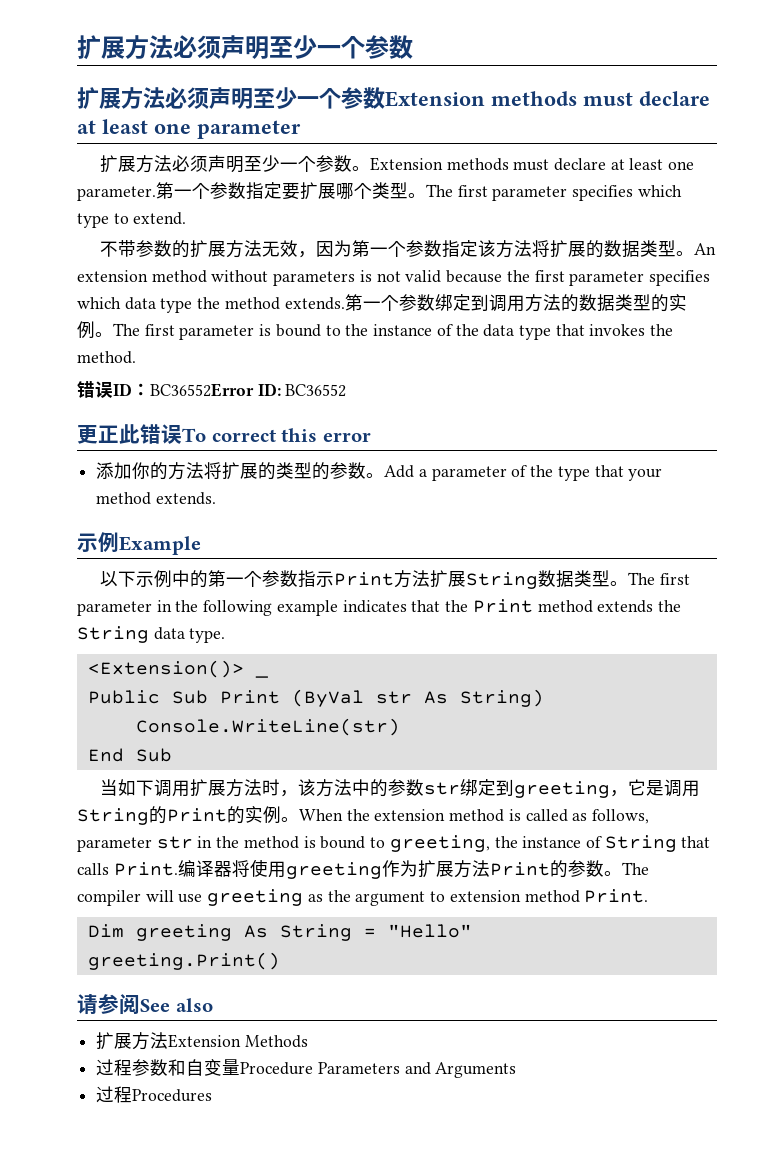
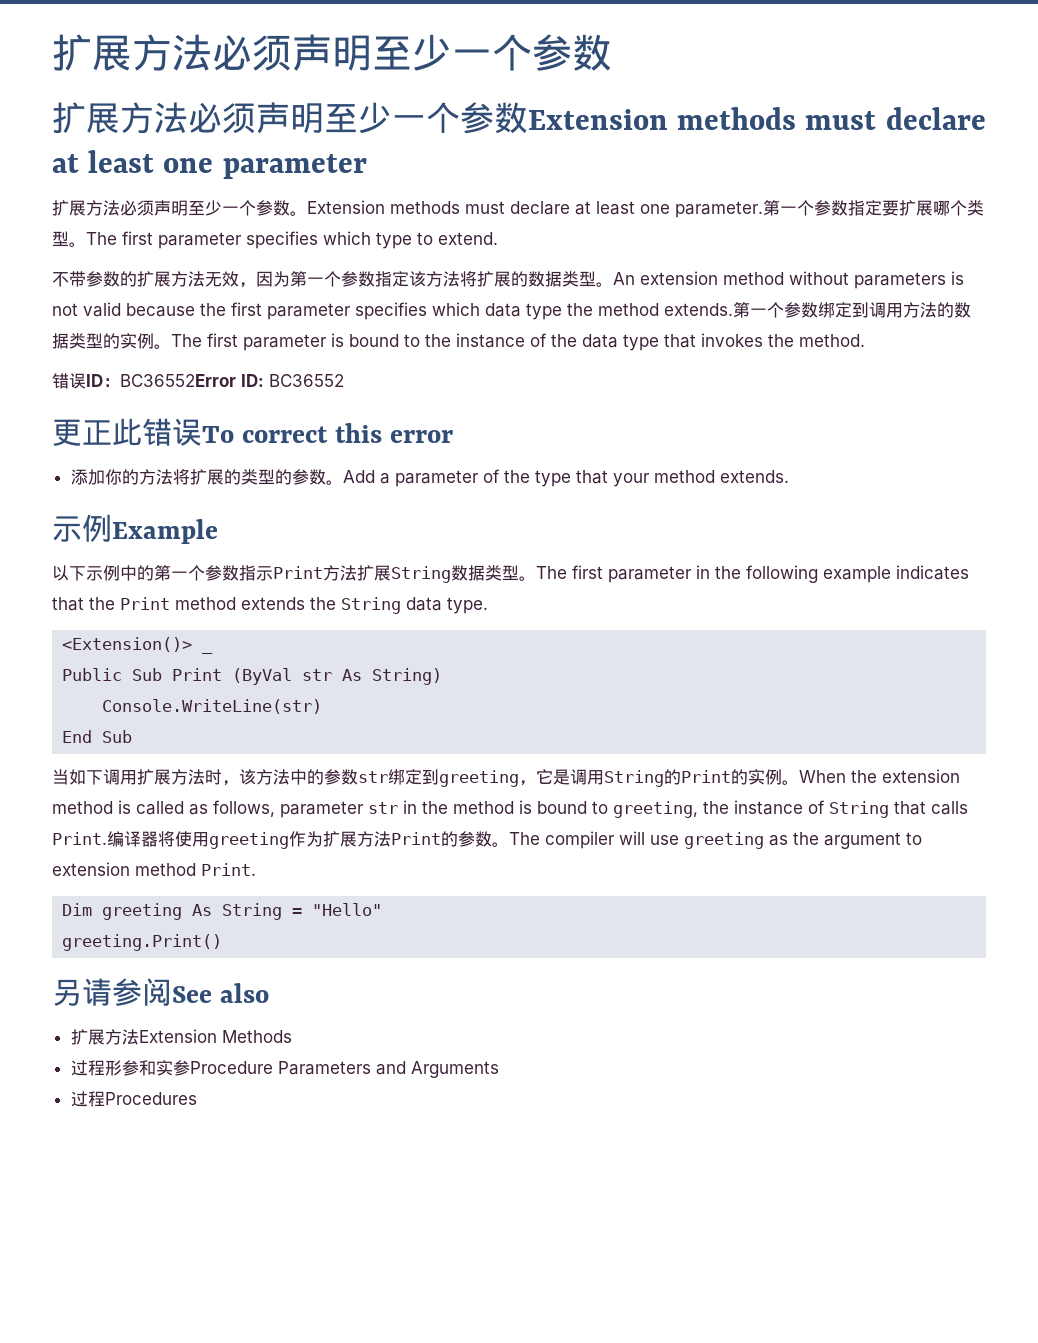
- 请参阅See also
+ 另请参阅See also
- 过程参数和自变量Procedure Parameters and Arguments
+ 过程形参和实参Procedure Parameters and Arguments

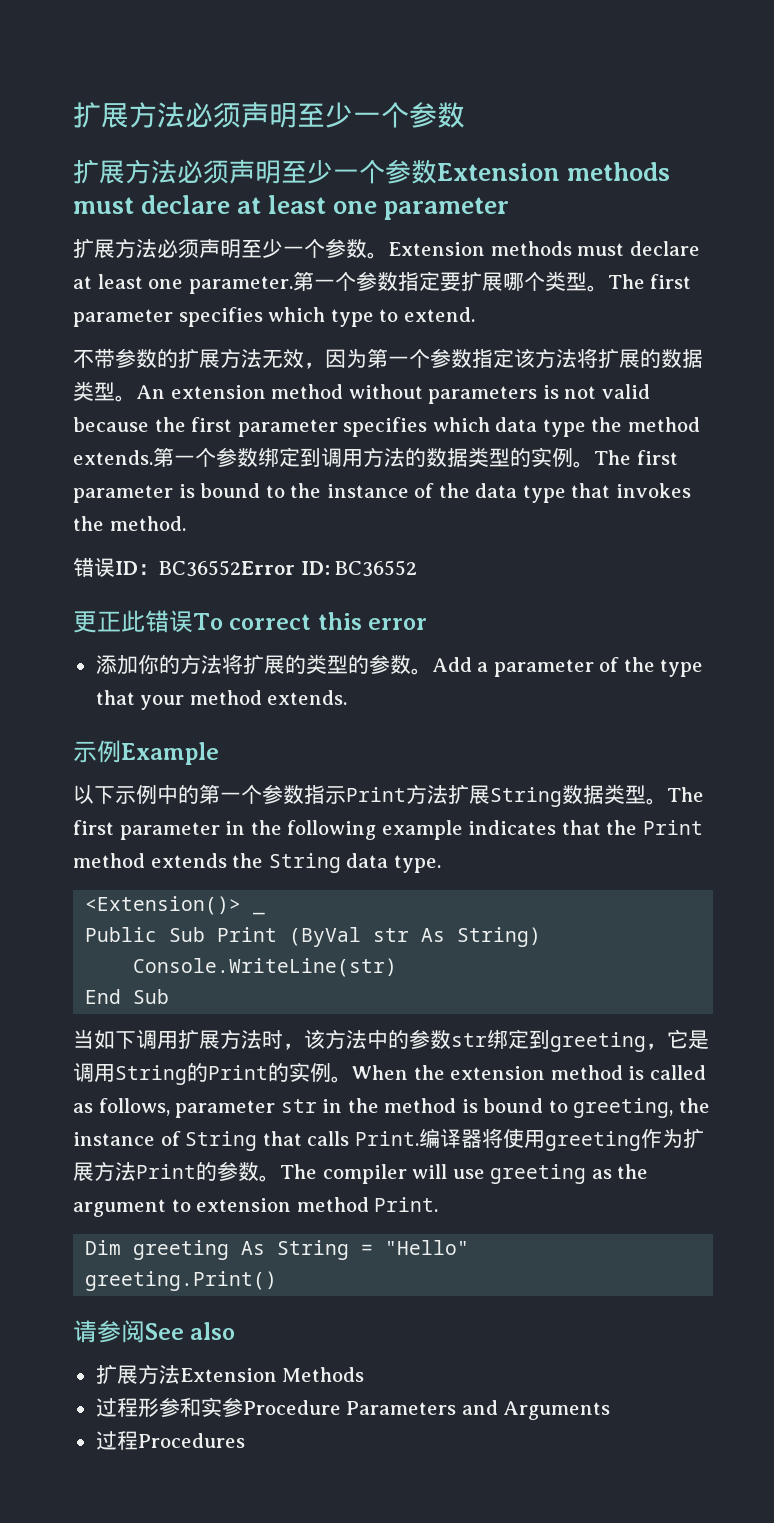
- 另请参阅See also
+ 请参阅See also

